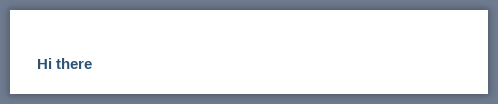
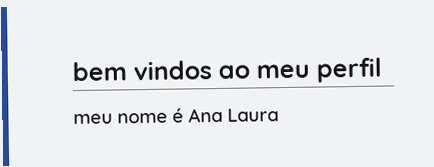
- Hi there
+ bem vindos ao meu perfil
+ meu nome é Ana Laura

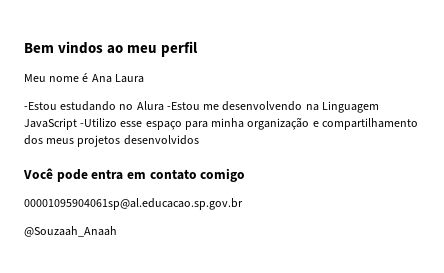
- bem vindos ao meu perfil
+ Bem vindos ao meu perfil
- meu nome é Ana Laura
+ Meu nome é Ana Laura
+ -Estou estudando no Alura -Estou me desenvolvendo na Linguagem JavaScript -Utilizo esse espaço para minha organização e compartilhamento dos meus projetos desenvolvidos
+ Você pode entra em contato comigo
+ 00001095904061sp@al.educacao.sp.gov.br
+ @Souzaah_Anaah

